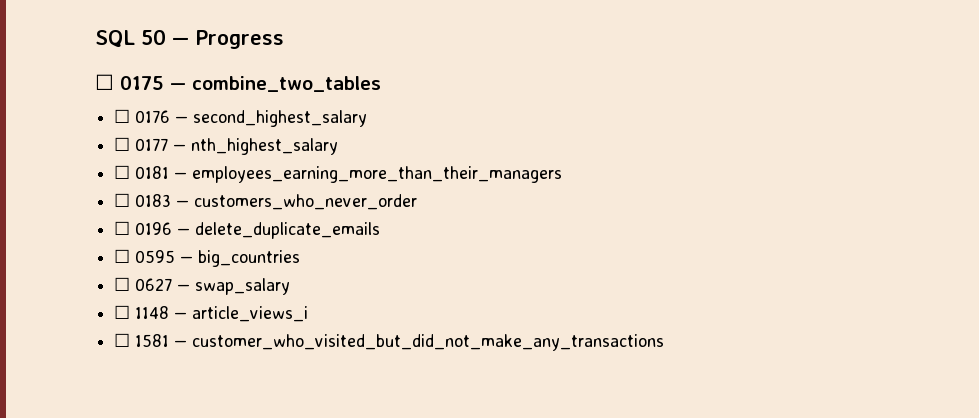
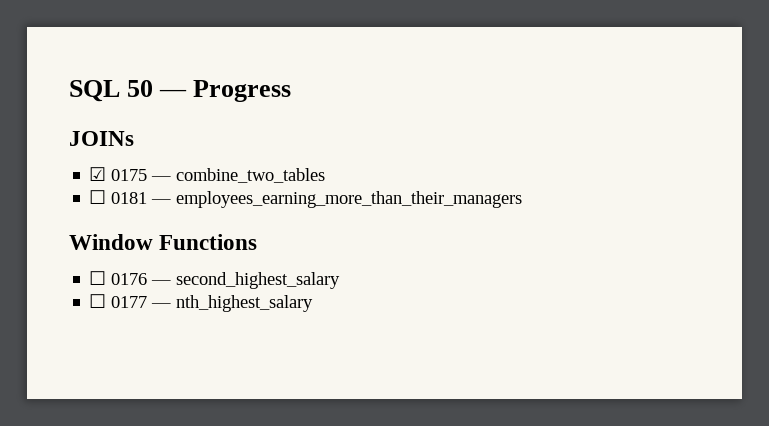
- ☐ 0175 — combine_two_tables
+ JOINs
+ ☑ 0175 — combine_two_tables
+ ☐ 0181 — employees_earning_more_than_their_managers
+ Window Functions
- ☐ 0181 — employees_earning_more_than_their_managers
- ☐ 0183 — customers_who_never_order
- ☐ 0196 — delete_duplicate_emails
- ☐ 0595 — big_countries
- ☐ 0627 — swap_salary
- ☐ 1148 — article_views_i
- ☐ 1581 — customer_who_visited_but_did_not_make_any_transactions

